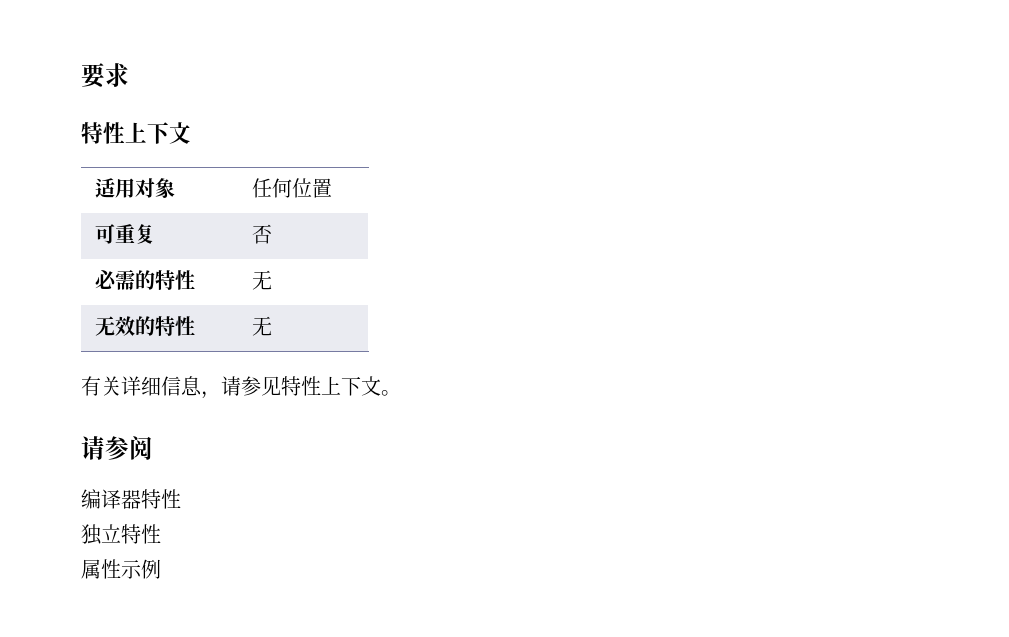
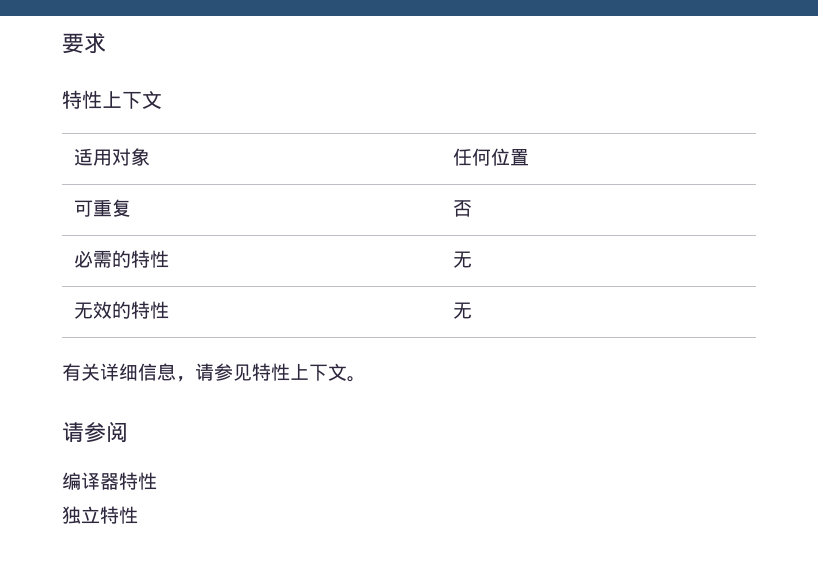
- 属性示例

